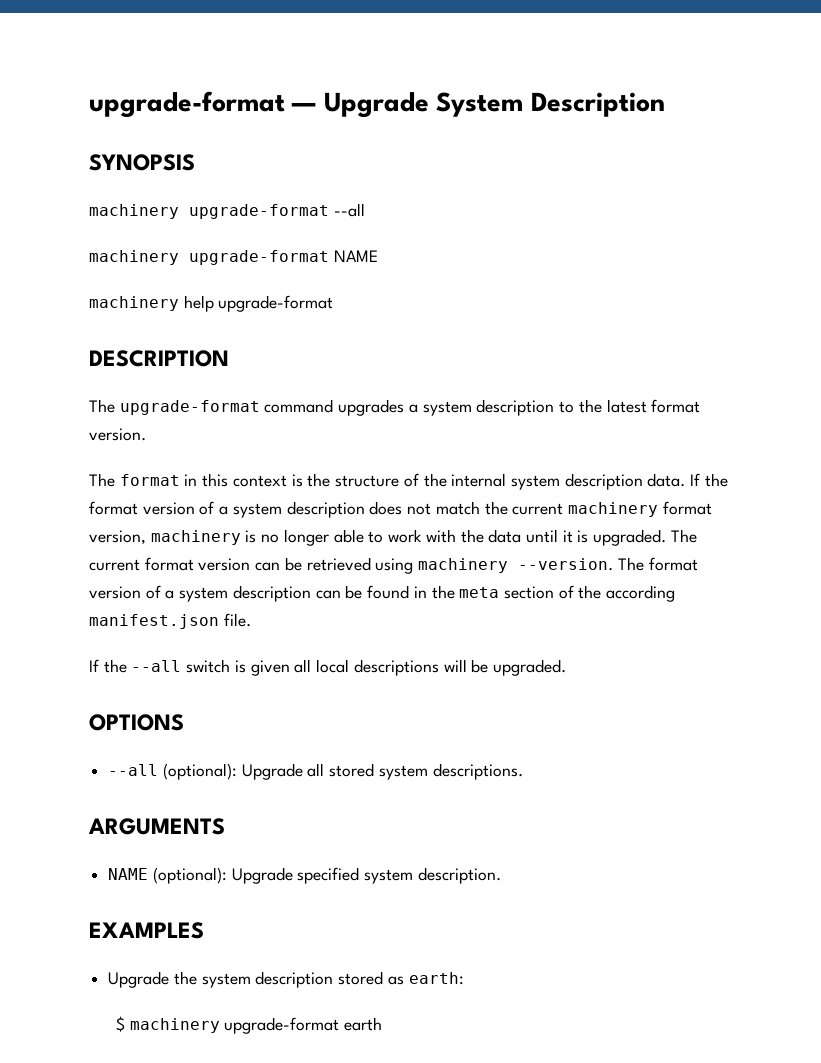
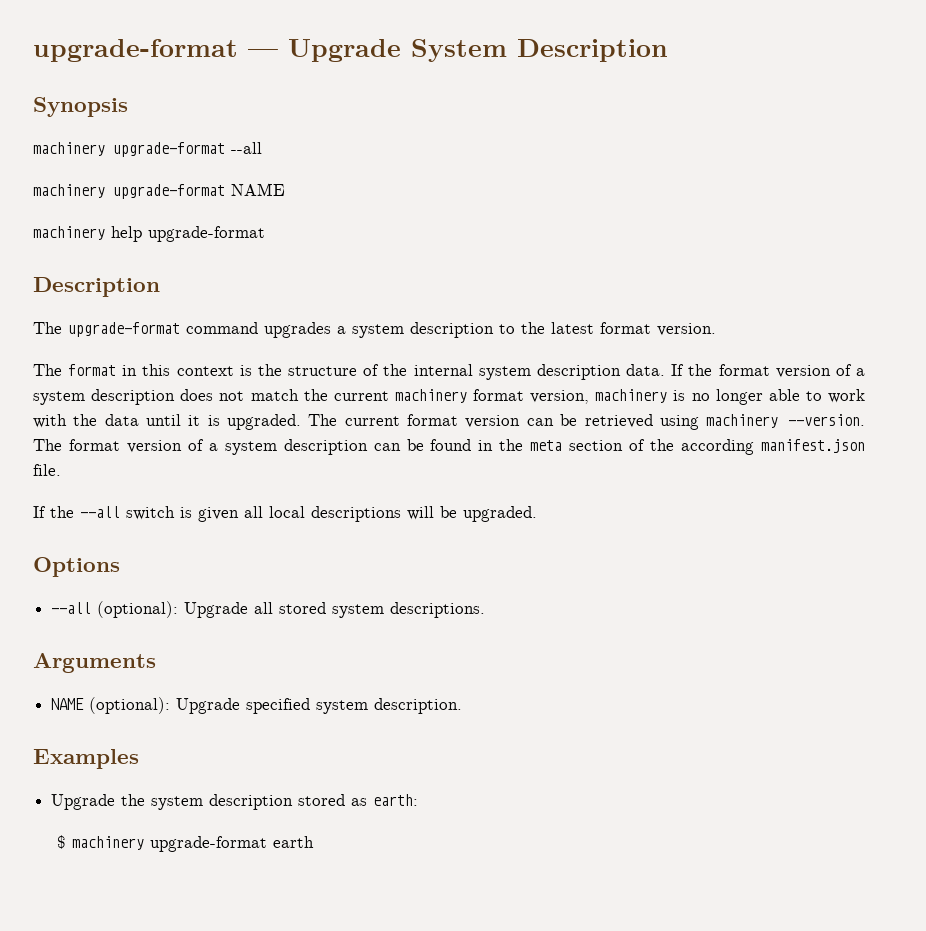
- SYNOPSIS
+ Synopsis
  machinery help upgrade-format
- DESCRIPTION
+ Description
- OPTIONS
+ Options
- ARGUMENTS
+ Arguments
- EXAMPLES
+ Examples

